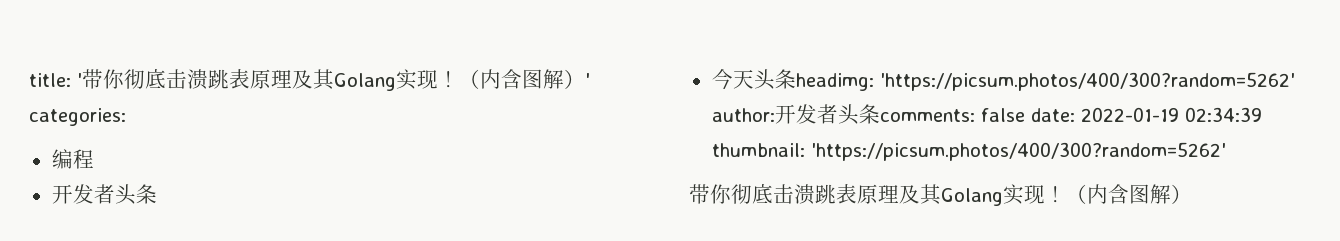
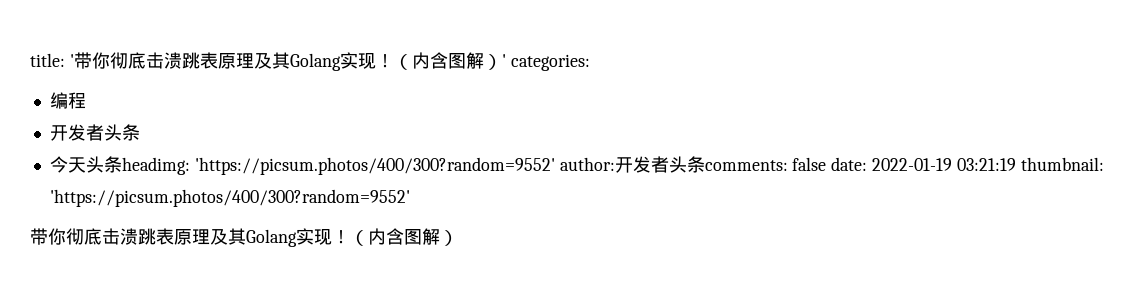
- 今天头条headimg: 'https://picsum.photos/400/300?random=5262' author:开发者头条comments: false date: 2022-01-19 02:34:39 thumbnail: 'https://picsum.photos/400/300?random=5262'
+ 今天头条headimg: 'https://picsum.photos/400/300?random=9552' author:开发者头条comments: false date: 2022-01-19 03:21:19 thumbnail: 'https://picsum.photos/400/300?random=9552'

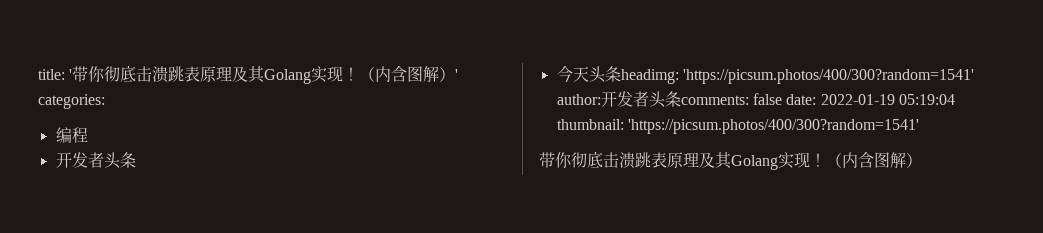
- 今天头条headimg: 'https://picsum.photos/400/300?random=9552' author:开发者头条comments: false date: 2022-01-19 03:21:19 thumbnail: 'https://picsum.photos/400/300?random=9552'
+ 今天头条headimg: 'https://picsum.photos/400/300?random=1541' author:开发者头条comments: false date: 2022-01-19 05:19:04 thumbnail: 'https://picsum.photos/400/300?random=1541'

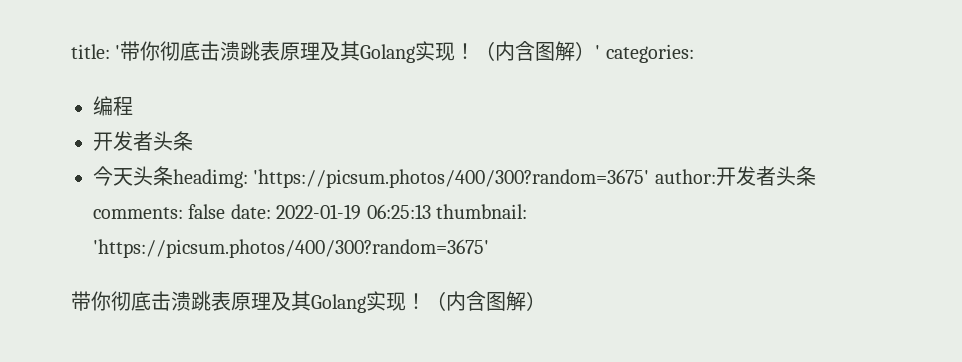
- 今天头条headimg: 'https://picsum.photos/400/300?random=1541' author:开发者头条comments: false date: 2022-01-19 05:19:04 thumbnail: 'https://picsum.photos/400/300?random=1541'
+ 今天头条headimg: 'https://picsum.photos/400/300?random=3675' author:开发者头条comments: false date: 2022-01-19 06:25:13 thumbnail: 'https://picsum.photos/400/300?random=3675'

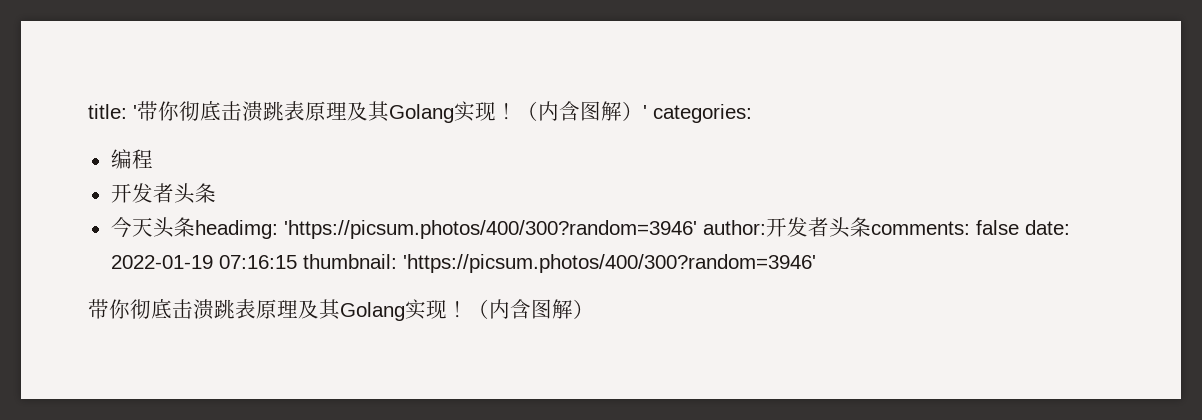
- 今天头条headimg: 'https://picsum.photos/400/300?random=3675' author:开发者头条comments: false date: 2022-01-19 06:25:13 thumbnail: 'https://picsum.photos/400/300?random=3675'
+ 今天头条headimg: 'https://picsum.photos/400/300?random=3946' author:开发者头条comments: false date: 2022-01-19 07:16:15 thumbnail: 'https://picsum.photos/400/300?random=3946'

